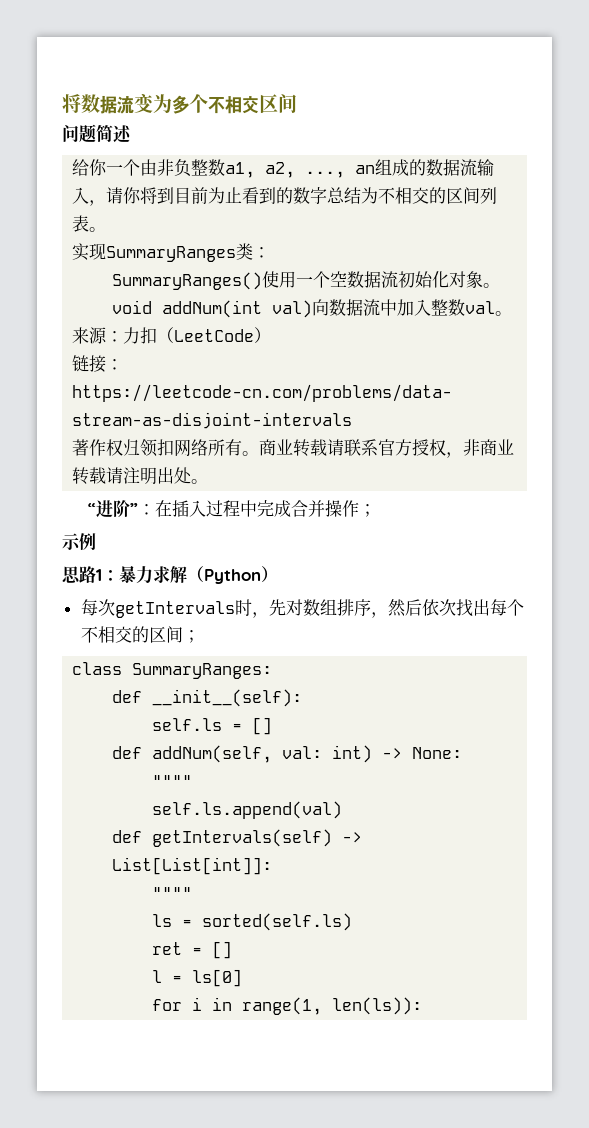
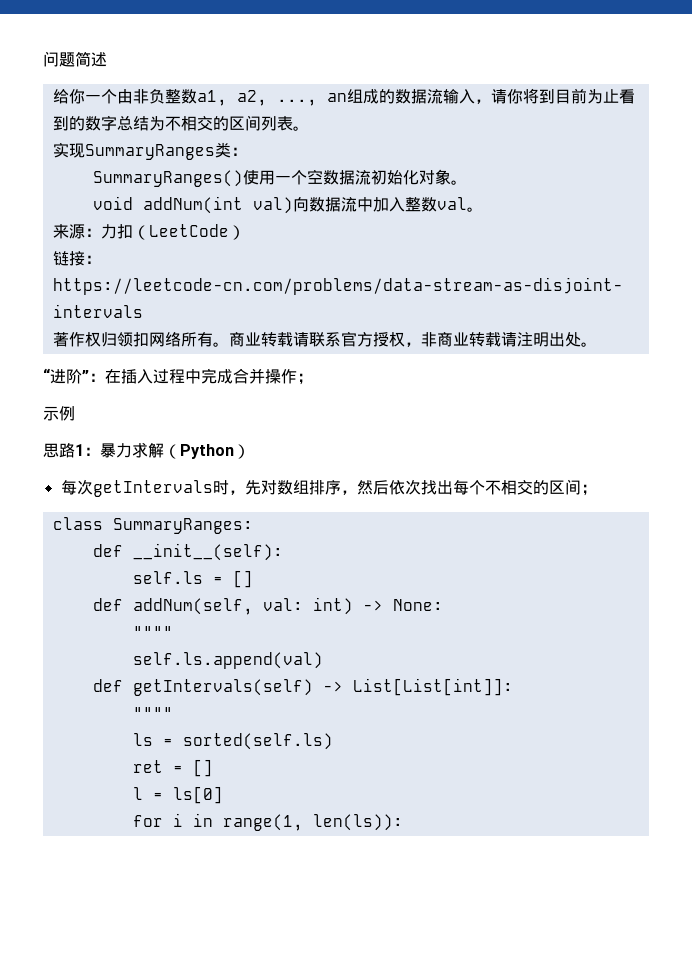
- 将数据流变为多个不相交区间

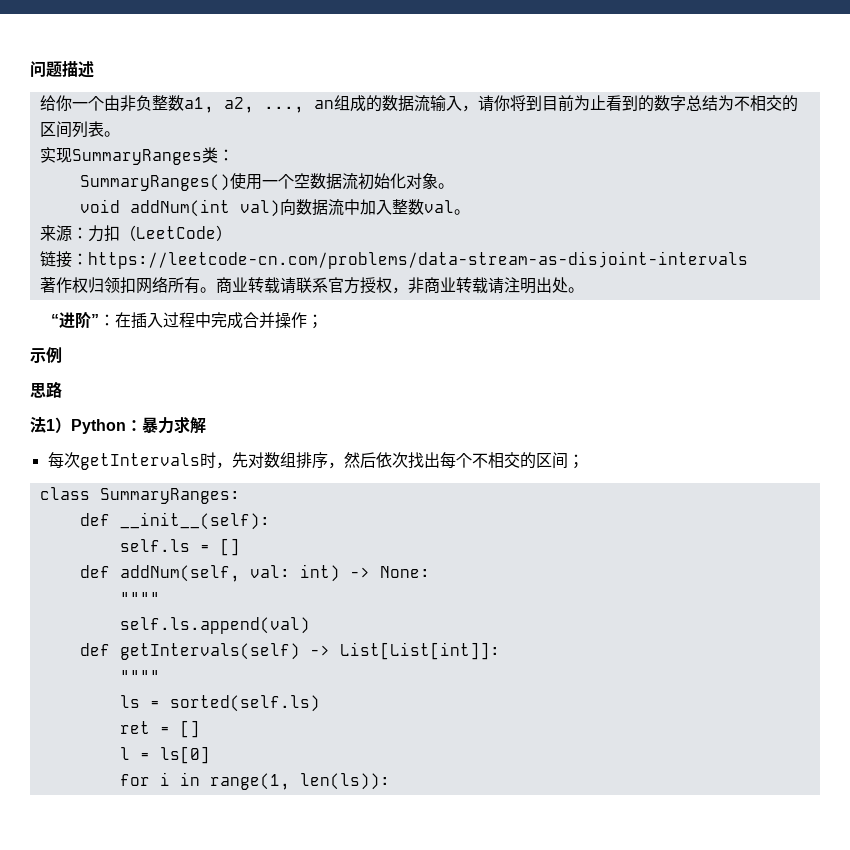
- 问题简述
+ 问题描述
- 思路1：暴力求解（Python）
+ 思路
+ 法1）Python：暴力求解

